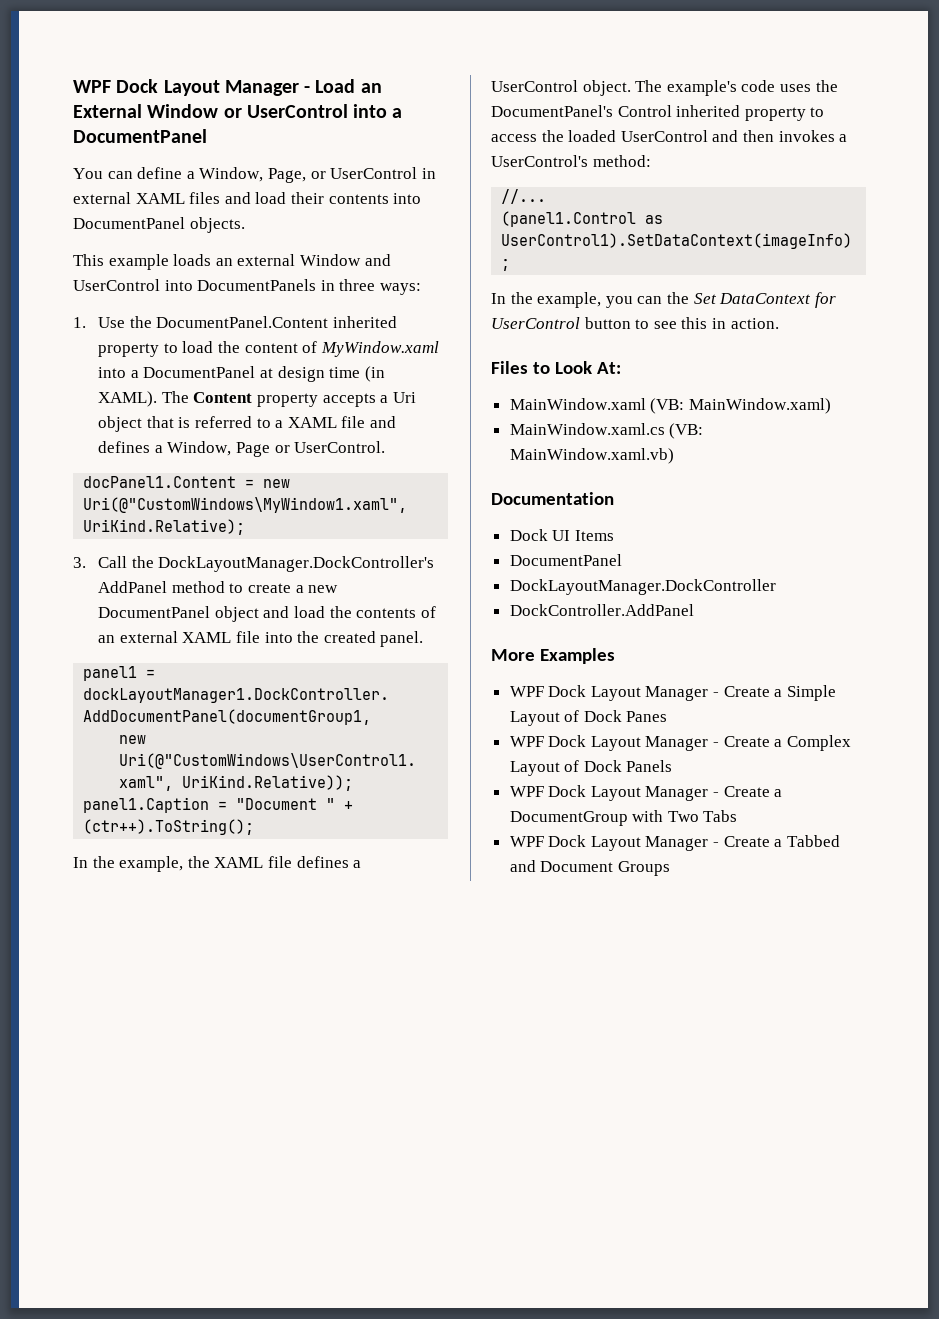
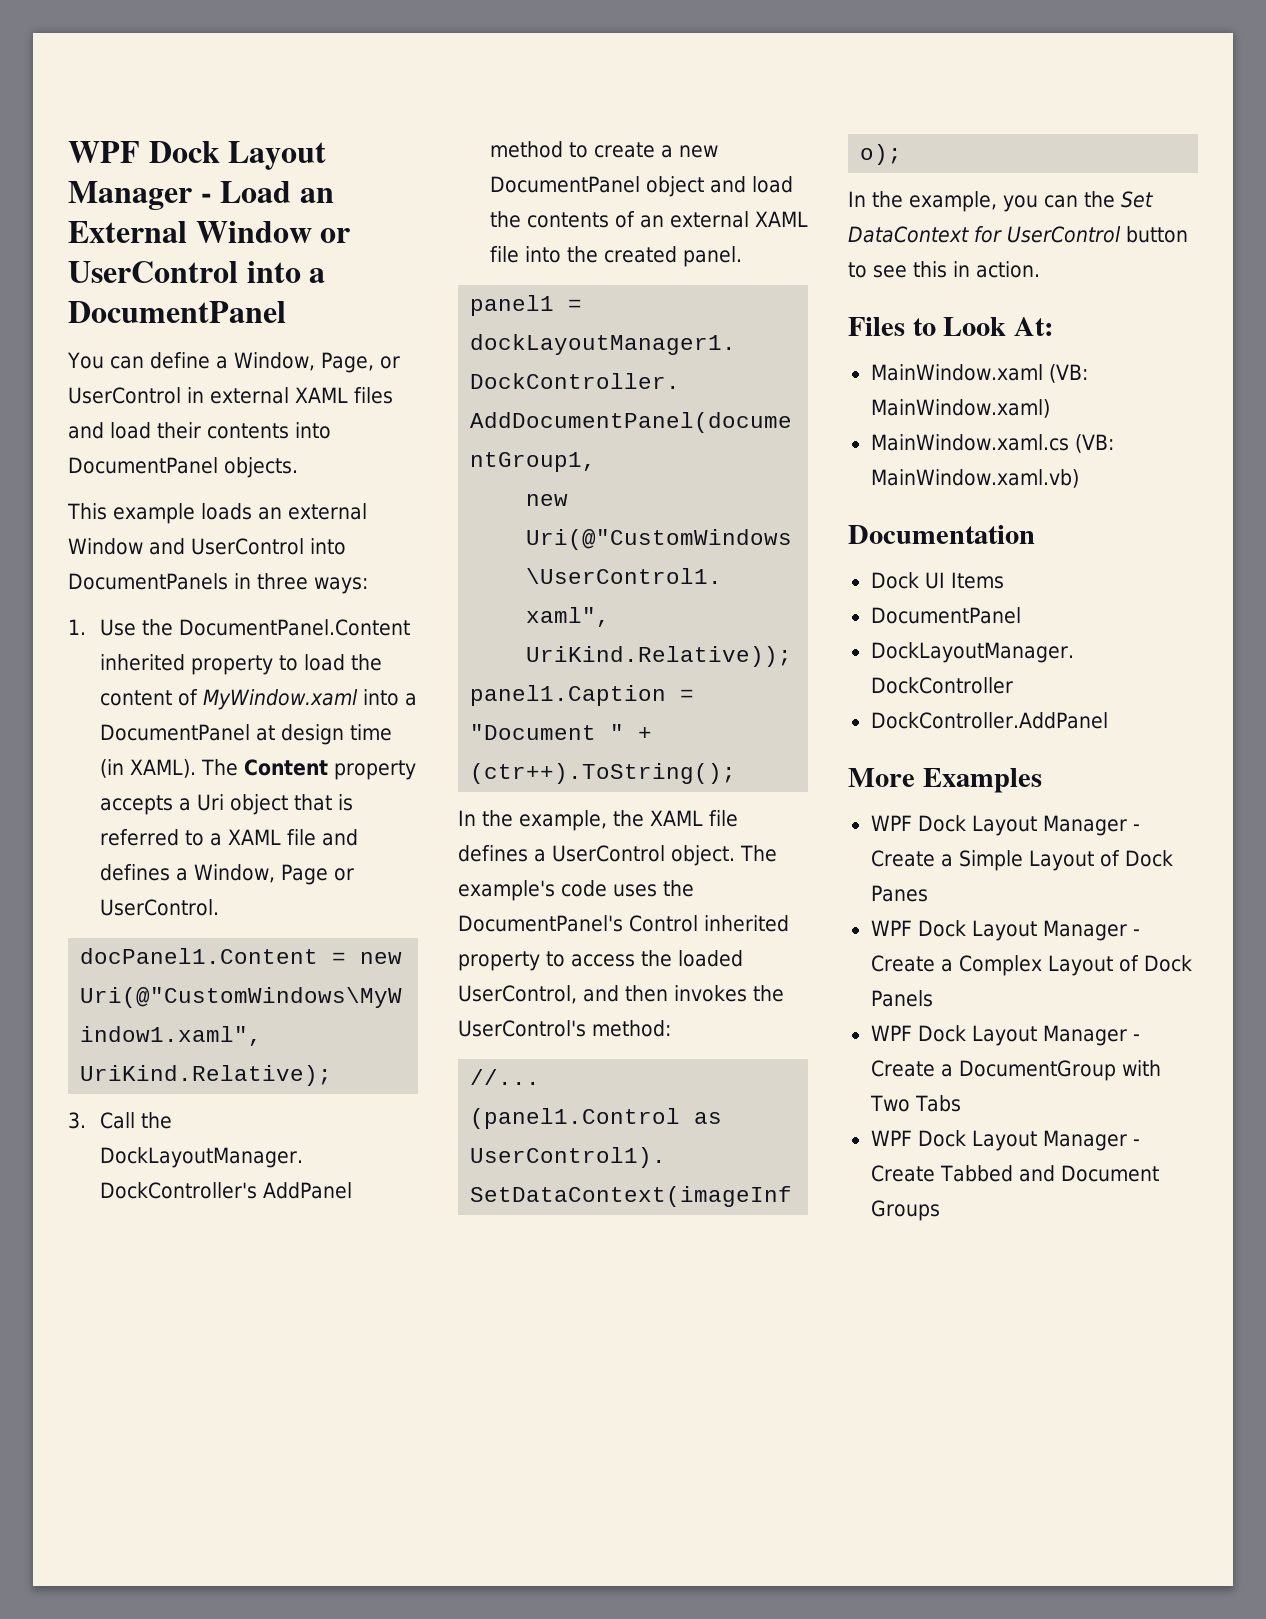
- The example's code uses the DocumentPanel's Control inherited property to access the loaded UserControl and then invokes a UserControl's method:
+ The example's code uses the DocumentPanel's Control inherited property to access the loaded UserControl, and then invokes the UserControl's method:
- WPF Dock Layout Manager - Create a Tabbed and Document Groups
+ WPF Dock Layout Manager - Create Tabbed and Document Groups

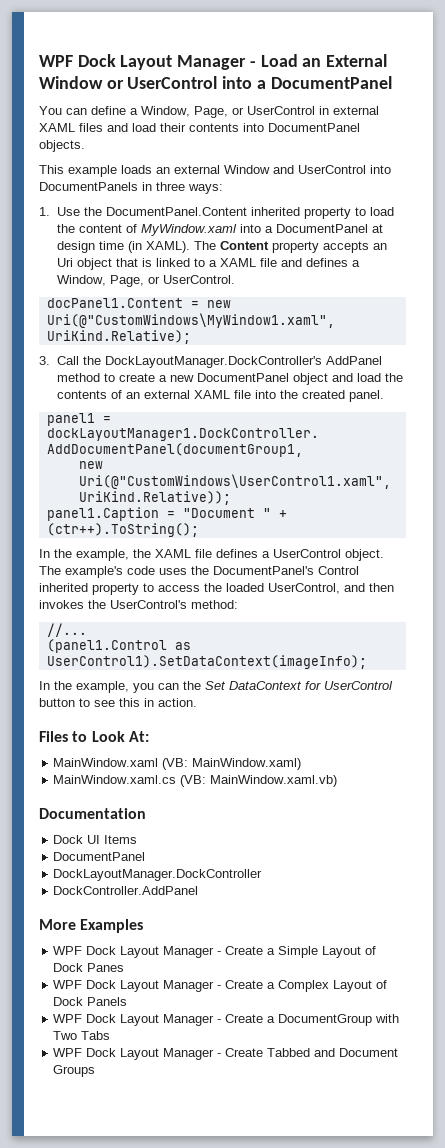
- The Content property accepts a Uri object that is referred to a XAML file and defines a Window, Page or UserControl.
+ The Content property accepts an Uri object that is linked to a XAML file and defines a Window, Page, or UserControl.

